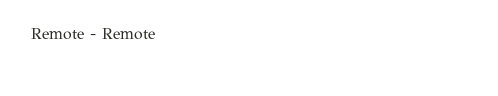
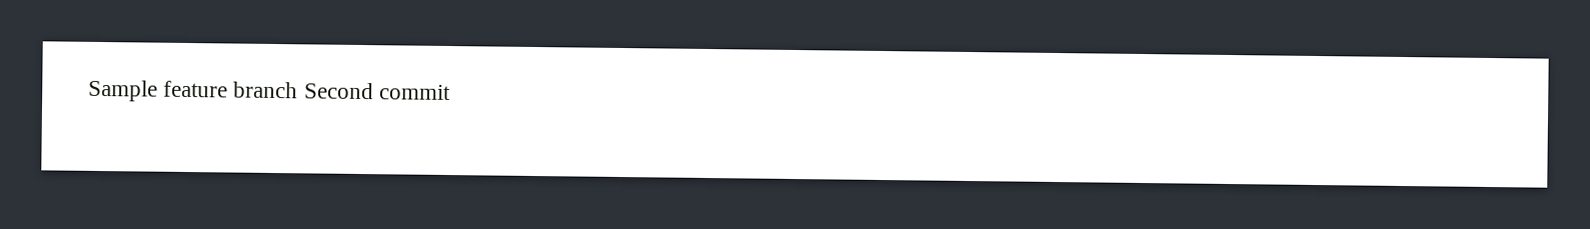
- Remote - Remote
+ Sample feature branch Second commit

